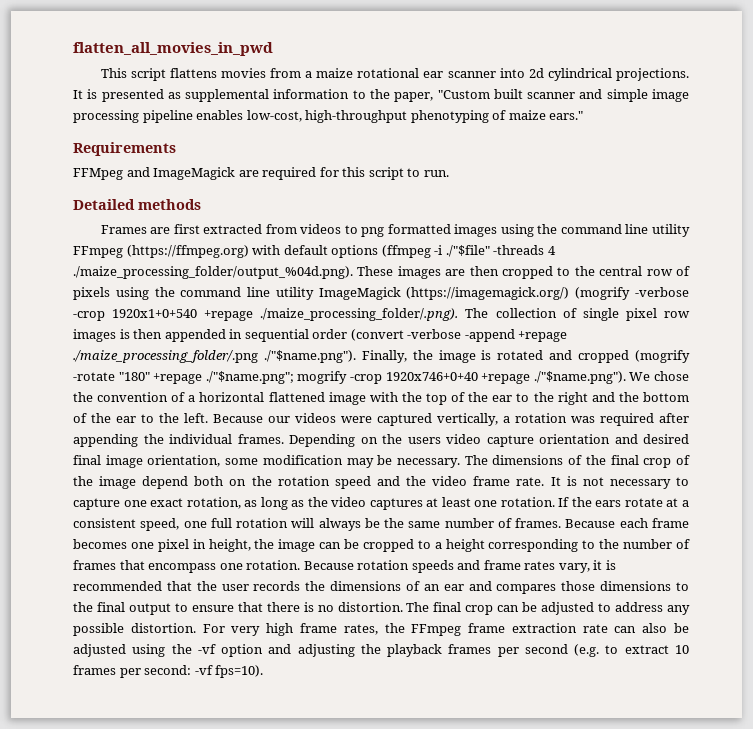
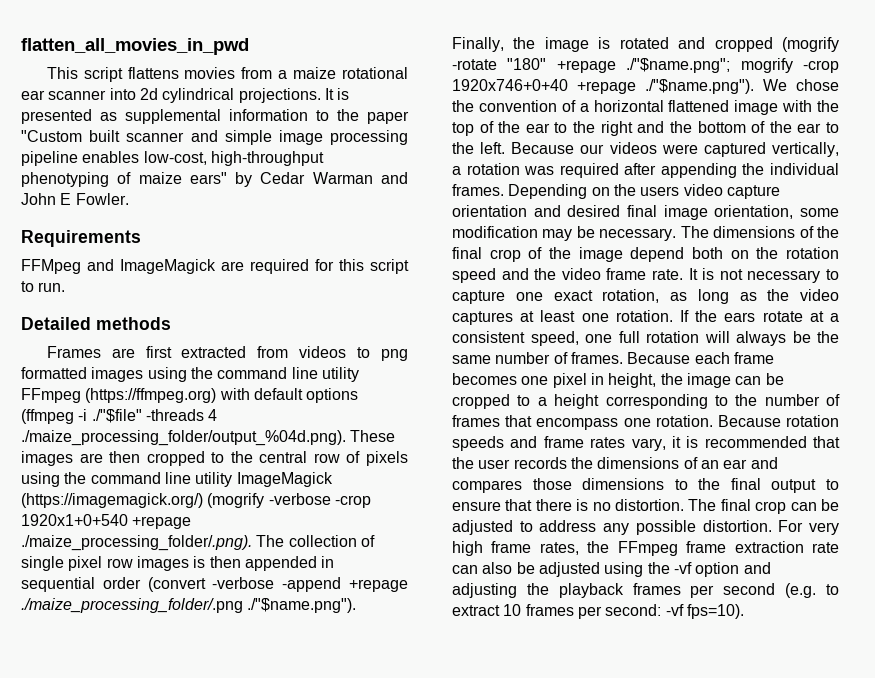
- It is presented as supplemental information to the paper, "Custom built scanner and simple image processing pipeline enables low-cost, high-throughput phenotyping of maize ears."
+ It is presented as supplemental information to the paper "Custom built scanner and simple image processing pipeline enables low-cost, high-throughput phenotyping of maize ears" by Cedar Warman and John E Fowler.

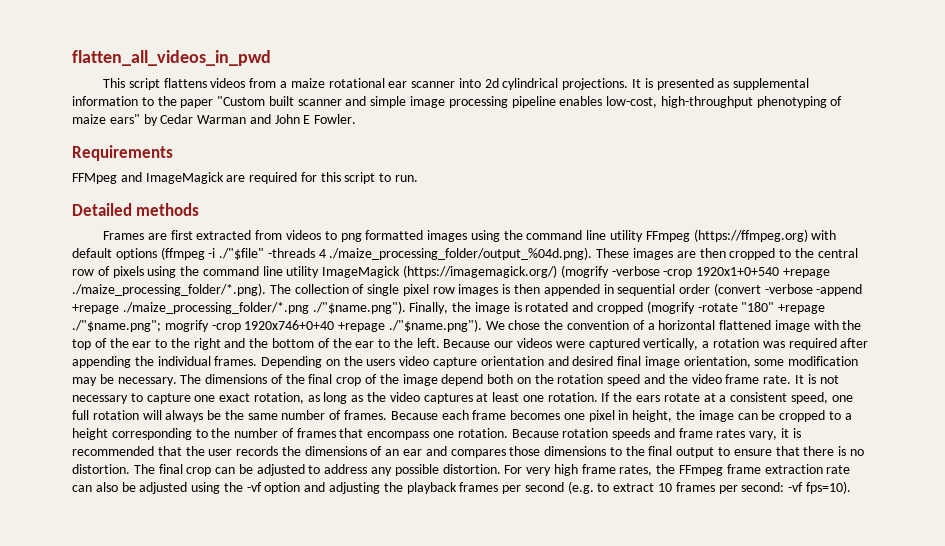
- flatten_all_movies_in_pwd
+ flatten_all_videos_in_pwd
- This script flattens movies from a maize rotational ear scanner into 2d cylindrical projections.
+ This script flattens videos from a maize rotational ear scanner into 2d cylindrical projections.
- Frames are first extracted from videos to png formatted images using the command line utility FFmpeg (https://ffmpeg.org) with default options (ffmpeg -i ./"$file" -threads 4 ./maize_processing_folder/output_%04d.png). These images are then cropped to the central row of pixels using the command line utility ImageMagick (https://imagemagick.org/) (mogrify -verbose -crop 1920x1+0+540 +repage ./maize_processing_folder/.png). The collection of single pixel row images is then appended in sequential order (convert -verbose -append +repage ./maize_processing_folder/.png ./"$name.png"). Finally, the image is rotated and cropped (mogrify -rotate "180" +repage ./"$name.png";
+ Frames are first extracted from videos to png formatted images using the command line utility FFmpeg (https://ffmpeg.org) with default options (ffmpeg -i ./"$file" -threads 4 ./maize_processing_folder/output_%04d.png). These images are then cropped to the central row of pixels using the command line utility ImageMagick (https://imagemagick.org/) (mogrify -verbose -crop 1920x1+0+540 +repage ./maize_processing_folder/*.png). The collection of single pixel row images is then appended in sequential order (convert -verbose -append +repage ./maize_processing_folder/*.png ./"$name.png"). Finally, the image is rotated and cropped (mogrify -rotate "180" +repage ./"$name.png";

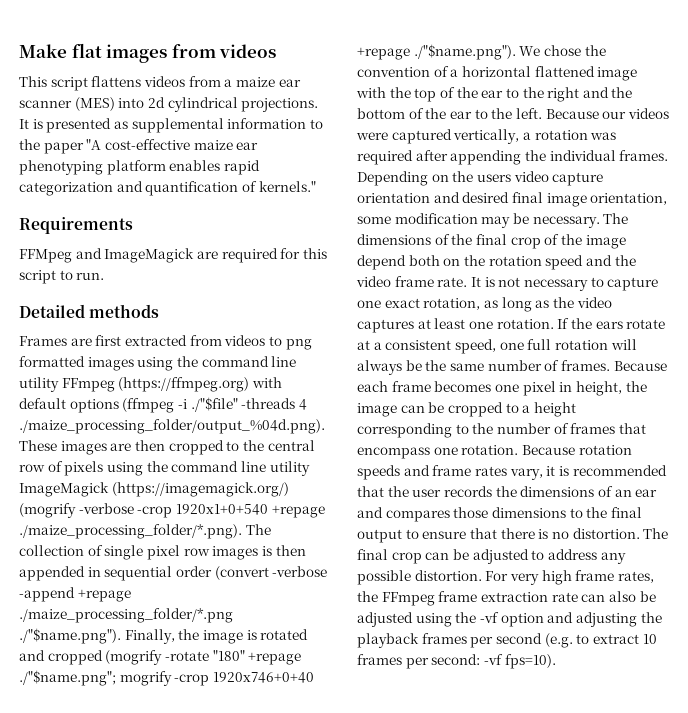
- flatten_all_videos_in_pwd
+ Make flat images from videos
- This script flattens videos from a maize rotational ear scanner into 2d cylindrical projections.
+ This script flattens videos from a maize ear scanner (MES) into 2d cylindrical projections.
- It is presented as supplemental information to the paper "Custom built scanner and simple image processing pipeline enables low-cost, high-throughput phenotyping of maize ears" by Cedar Warman and John E Fowler.
+ It is presented as supplemental information to the paper "A cost-effective maize ear phenotyping platform enables rapid categorization and quantification of kernels."

